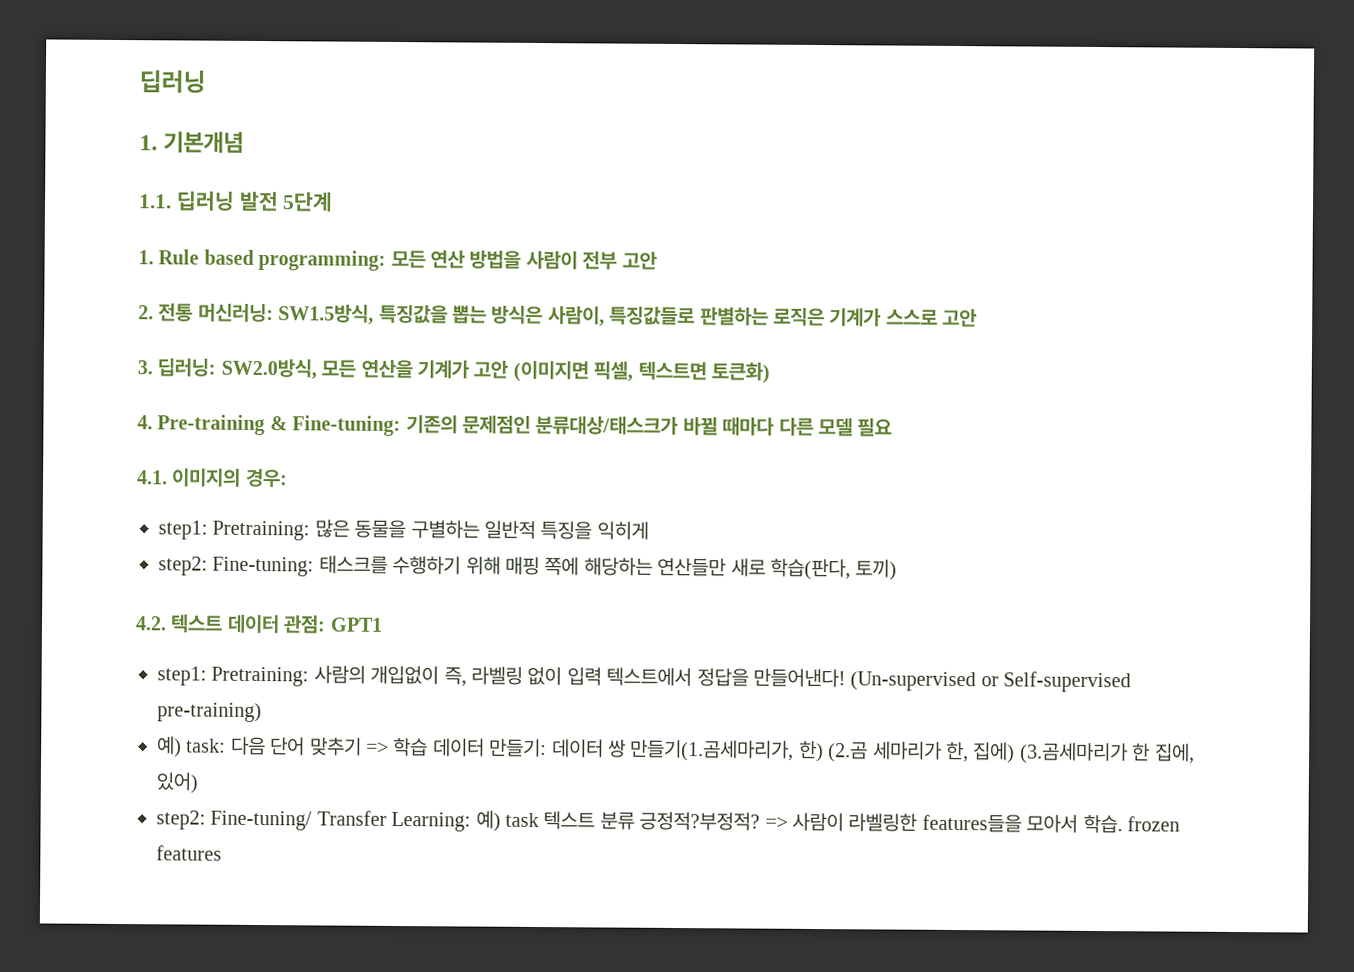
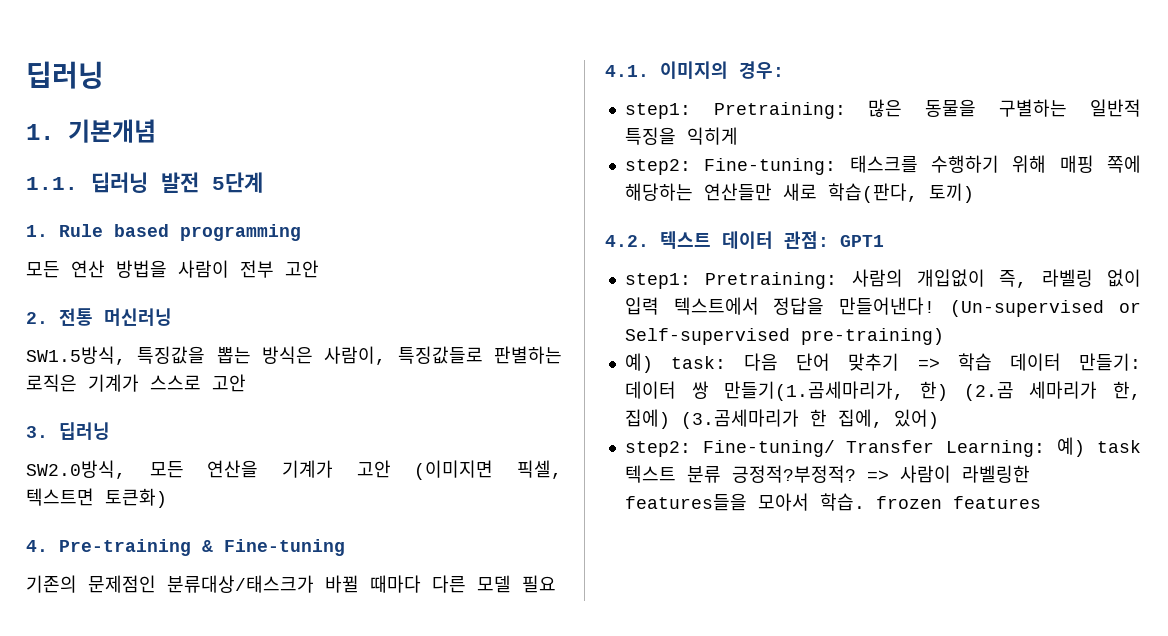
- 1. Rule based programming: 모든 연산 방법을 사람이 전부 고안
+ 1. Rule based programming
+ 모든 연산 방법을 사람이 전부 고안
- 2. 전통 머신러닝: SW1.5방식, 특징값을 뽑는 방식은 사람이, 특징값들로 판별하는 로직은 기계가 스스로 고안
+ 2. 전통 머신러닝
+ SW1.5방식, 특징값을 뽑는 방식은 사람이, 특징값들로 판별하는 로직은 기계가 스스로 고안
- 3. 딥러닝: SW2.0방식, 모든 연산을 기계가 고안 (이미지면 픽셀, 텍스트면 토큰화)
+ 3. 딥러닝
+ SW2.0방식, 모든 연산을 기계가 고안 (이미지면 픽셀, 텍스트면 토큰화)
- 4. Pre-training & Fine-tuning: 기존의 문제점인 분류대상/태스크가 바뀔 때마다 다른 모델 필요
+ 4. Pre-training & Fine-tuning
+ 기존의 문제점인 분류대상/태스크가 바뀔 때마다 다른 모델 필요

